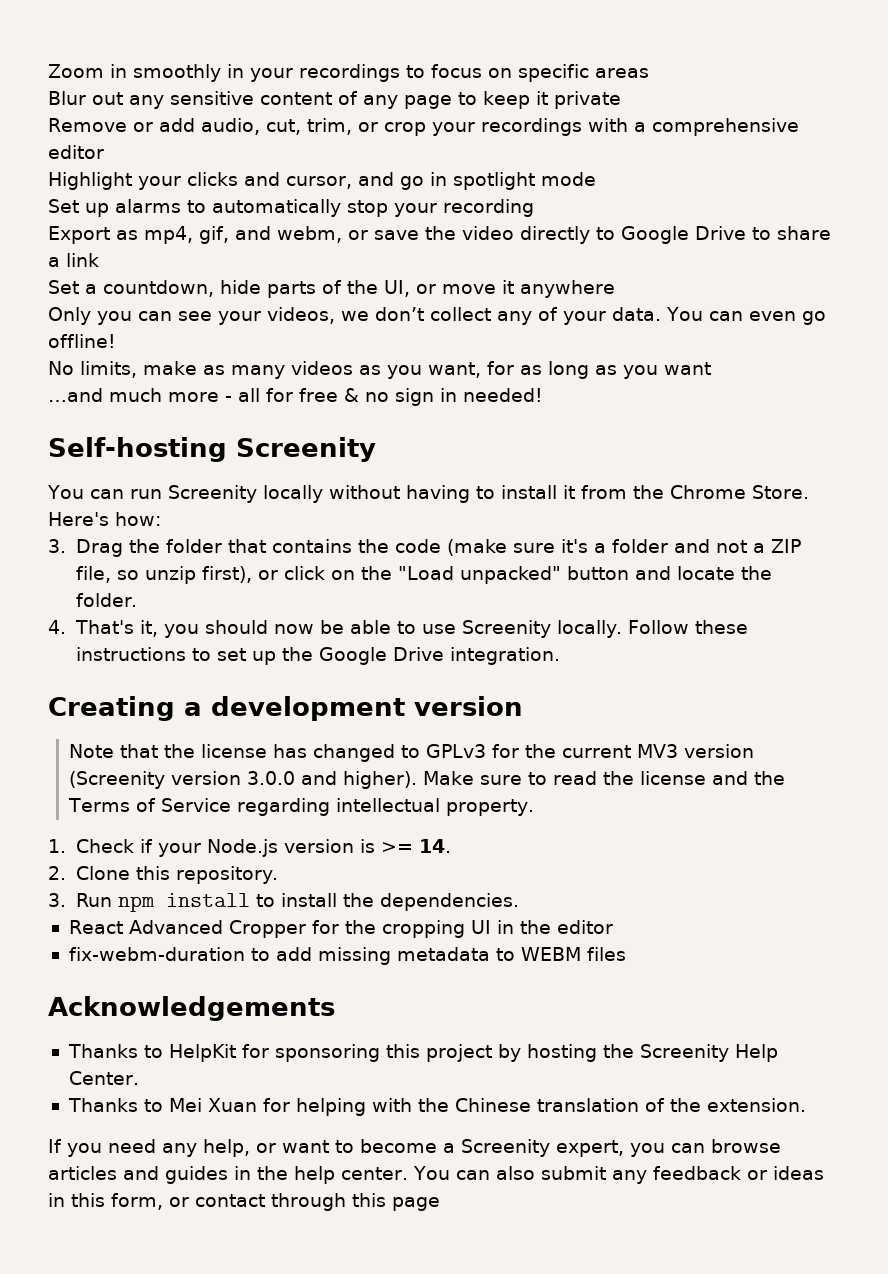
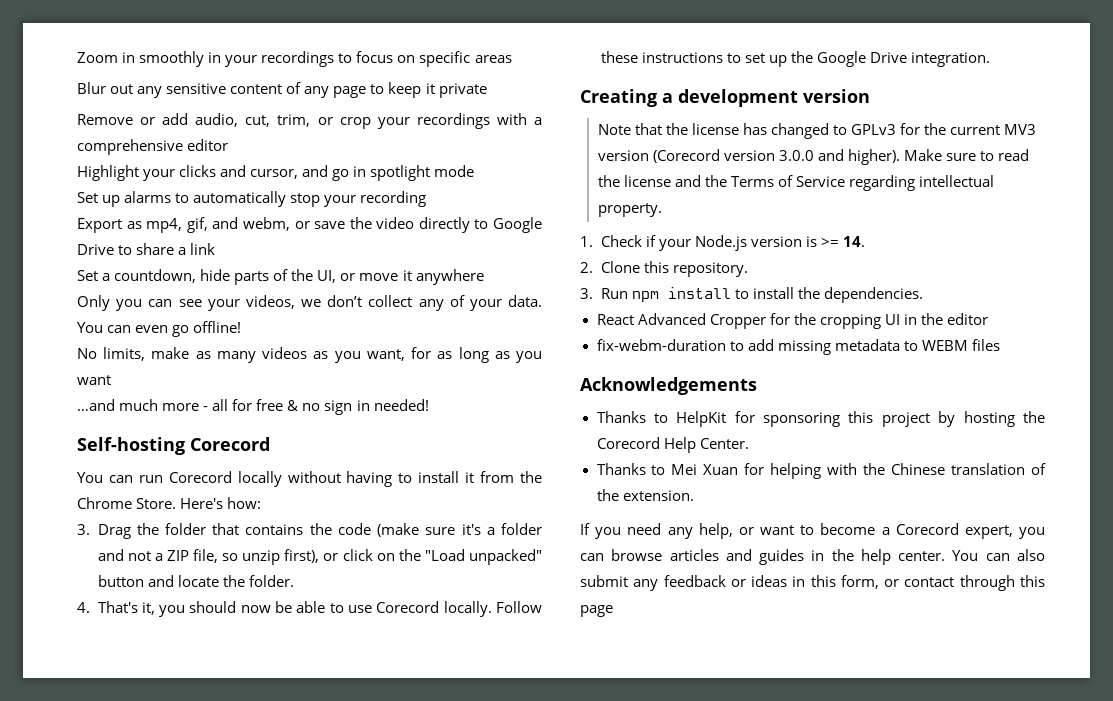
- Self-hosting Screenity
+ Self-hosting Corecord
- You can run Screenity locally without having to install it from the Chrome Store.
+ You can run Corecord locally without having to install it from the Chrome Store.
- 4. That's it, you should now be able to use Screenity locally.
+ 4. That's it, you should now be able to use Corecord locally.
- Note that the license has changed to GPLv3 for the current MV3 version (Screenity version 3.0.0 and higher).
+ Note that the license has changed to GPLv3 for the current MV3 version (Corecord version 3.0.0 and higher).
- Thanks to HelpKit for sponsoring this project by hosting the Screenity Help Center.
+ Thanks to HelpKit for sponsoring this project by hosting the Corecord Help Center.
- If you need any help, or want to become a Screenity expert, you can browse articles and guides in the help center.
+ If you need any help, or want to become a Corecord expert, you can browse articles and guides in the help center.

